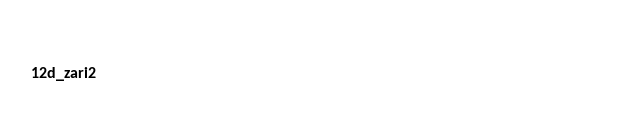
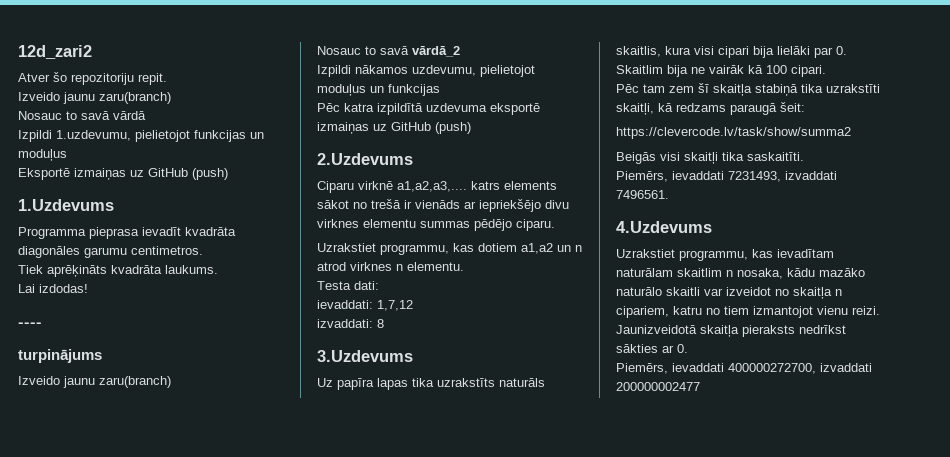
+ Atver šo repozitoriju repit.
+ Izveido jaunu zaru(branch)
+ Nosauc to savā vārdā
+ Izpildi 1.uzdevumu, pielietojot funkcijas un moduļus
+ Eksportē izmaiņas uz GitHub (push)
+ 1.Uzdevums
+ Programma pieprasa ievadīt kvadrāta diagonāles garumu centimetros.
+ Tiek aprēķināts kvadrāta laukums.
+ Lai izdodas!
+ ----
+ turpinājums
+ Izveido jaunu zaru(branch)
+ Nosauc to savā vārdā_2
+ Izpildi nākamos uzdevumu, pielietojot moduļus un funkcijas
+ Pēc katra izpildītā uzdevuma eksportē izmaiņas uz GitHub (push)
+ 2.Uzdevums
+ Ciparu virknē a1,a2,a3,.... katrs elements sākot no trešā ir vienāds ar iepriekšējo divu virknes elementu summas pēdējo ciparu.
+ Uzrakstiet programmu, kas dotiem a1,a2 un n atrod virknes n elementu.
+ Testa dati:
+ ievaddati: 1,7,12
+ izvaddati: 8
+ 3.Uzdevums
+ Uz papīra lapas tika uzrakstīts naturāls skaitlis, kura visi cipari bija lielāki par 0. Skaitlim bija ne vairāk kā 100 cipari.
+ Pēc tam zem šī skaitļa stabiņā tika uzrakstīti skaitļi, kā redzams paraugā šeit:
+ https://clevercode.lv/task/show/summa2
+ Beigās visi skaitļi tika saskaitīti.
+ Piemērs, ievaddati 7231493, izvaddati 7496561.
+ 4.Uzdevums
+ Uzrakstiet programmu, kas ievadītam naturālam skaitlim n nosaka, kādu mazāko naturālo skaitli var izveidot no skaitļa n cipariem, katru no tiem izmantojot vienu reizi. Jaunizveidotā skaitļa pieraksts nedrīkst sākties ar 0.
+ Piemērs, ievaddati 400000272700, izvaddati 200000002477

